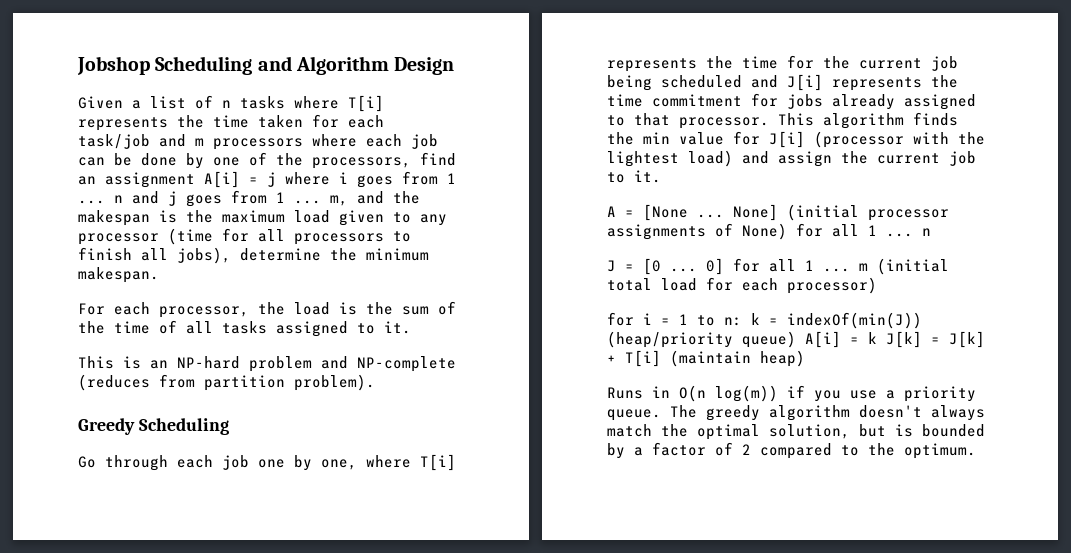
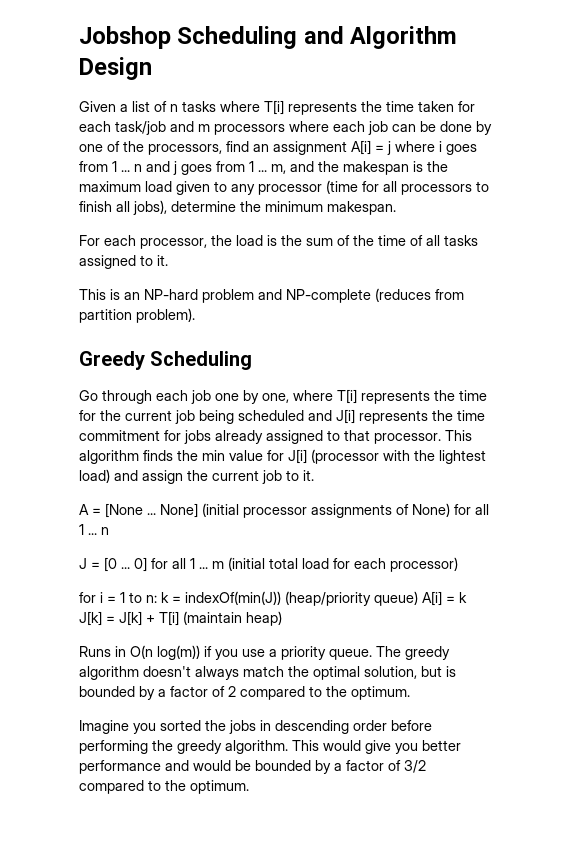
+ Imagine you sorted the jobs in descending order before performing the greedy algorithm. This would give you better performance and would be bounded by a factor of 3/2 compared to the optimum.

